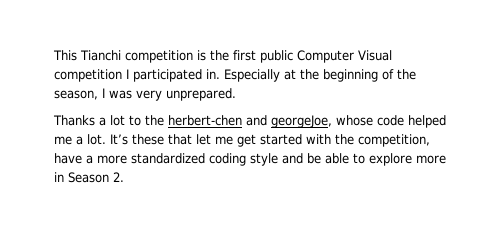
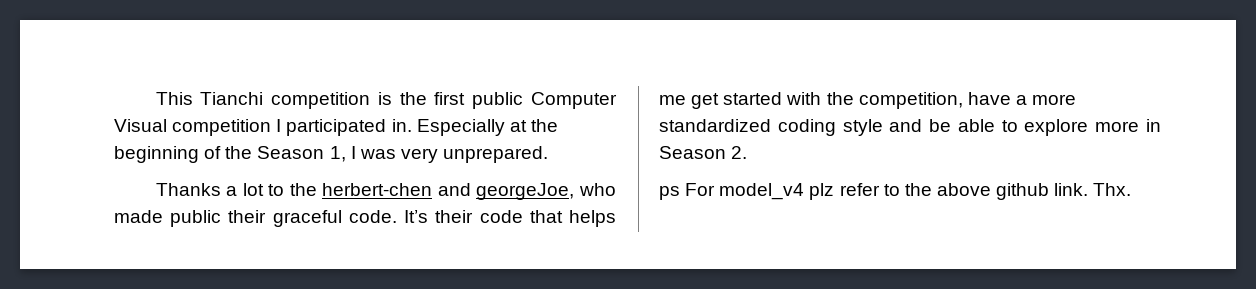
- Especially at the beginning of the season, I was very unprepared.
+ Especially at the beginning of the Season 1, I was very unprepared.
- Thanks a lot to the herbert-chen and georgeJoe, whose code helped me a lot. It’s these that let me get started with the competition, have a more standardized coding style and be able to explore more in Season 2.
+ Thanks a lot to the herbert-chen and georgeJoe, who made public their graceful code. It’s their code that helps me get started with the competition, have a more standardized coding style and be able to explore more in Season 2.
+ ps For model_v4 plz refer to the above github link. Thx.

